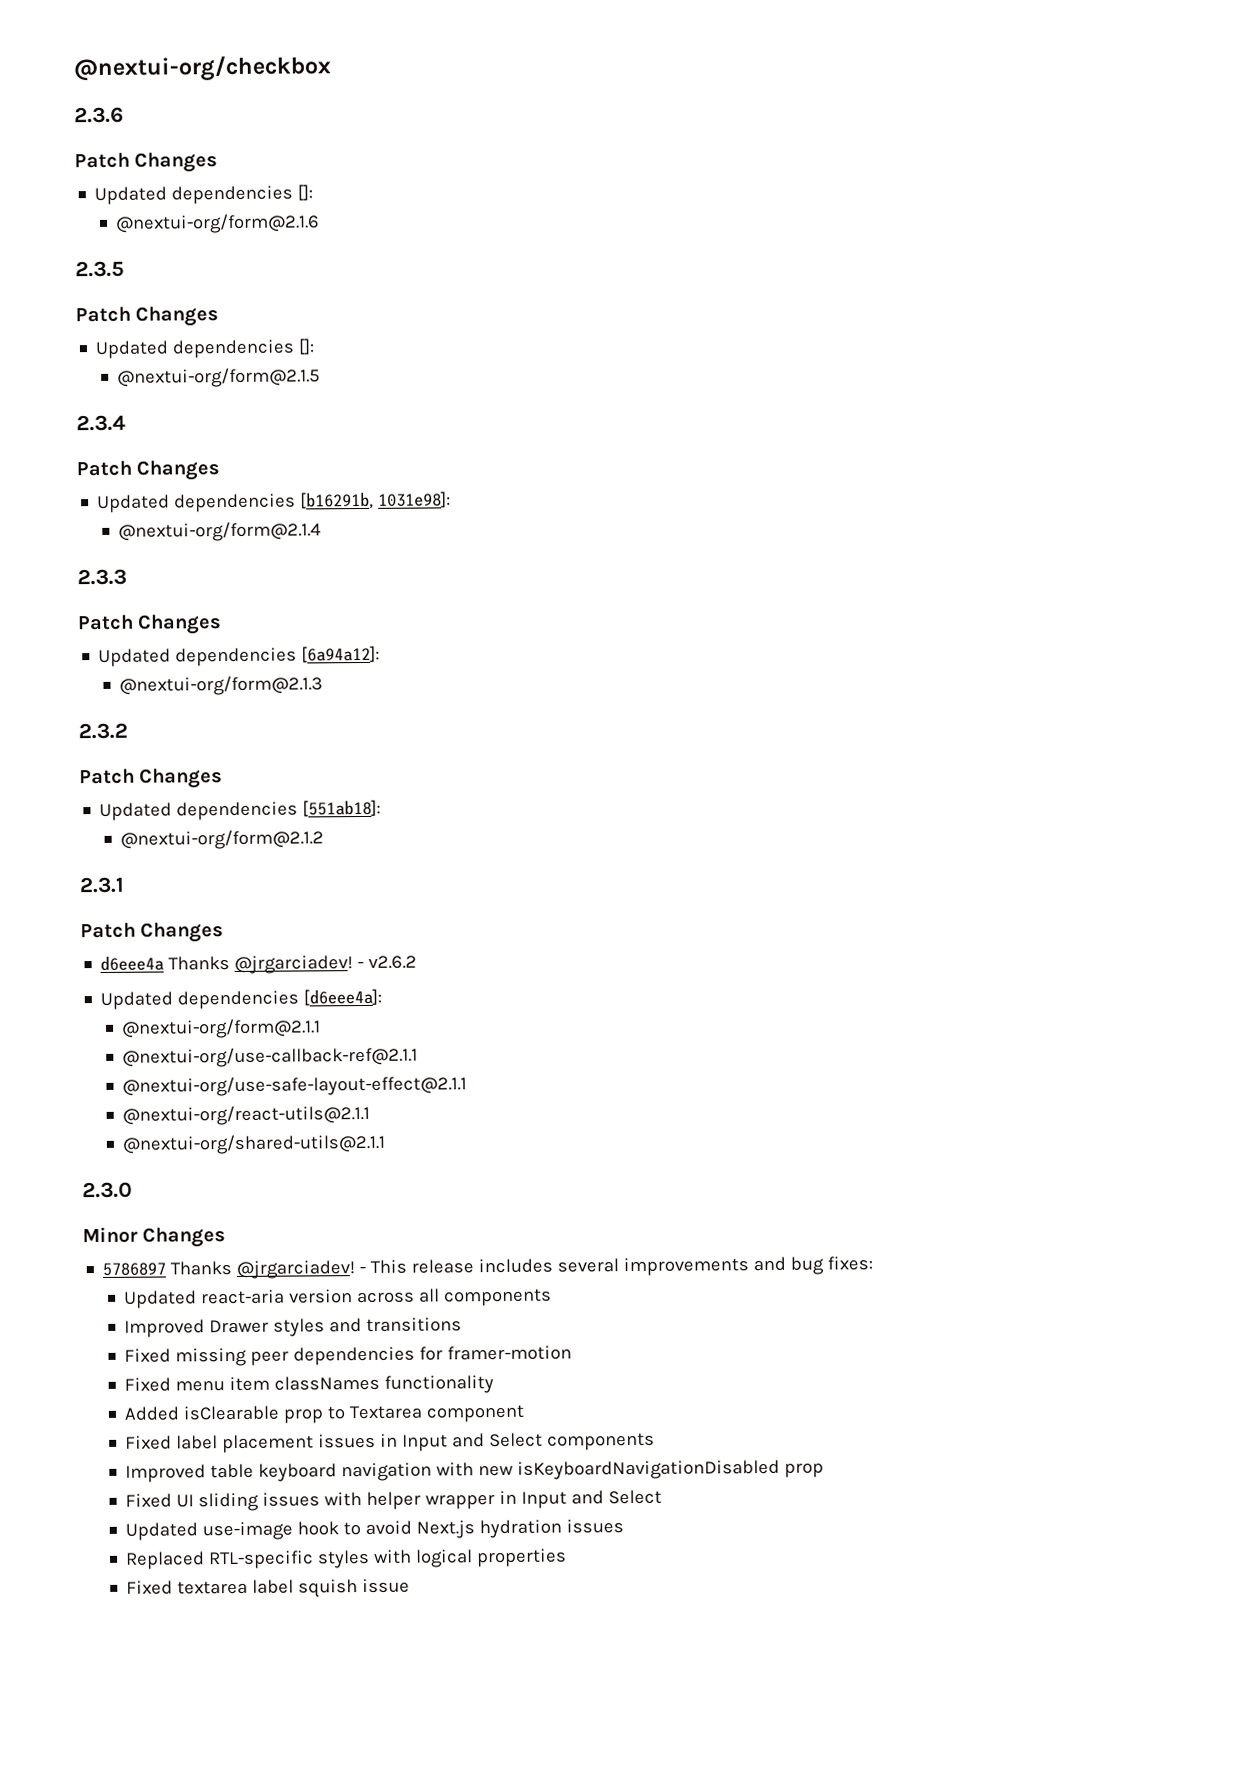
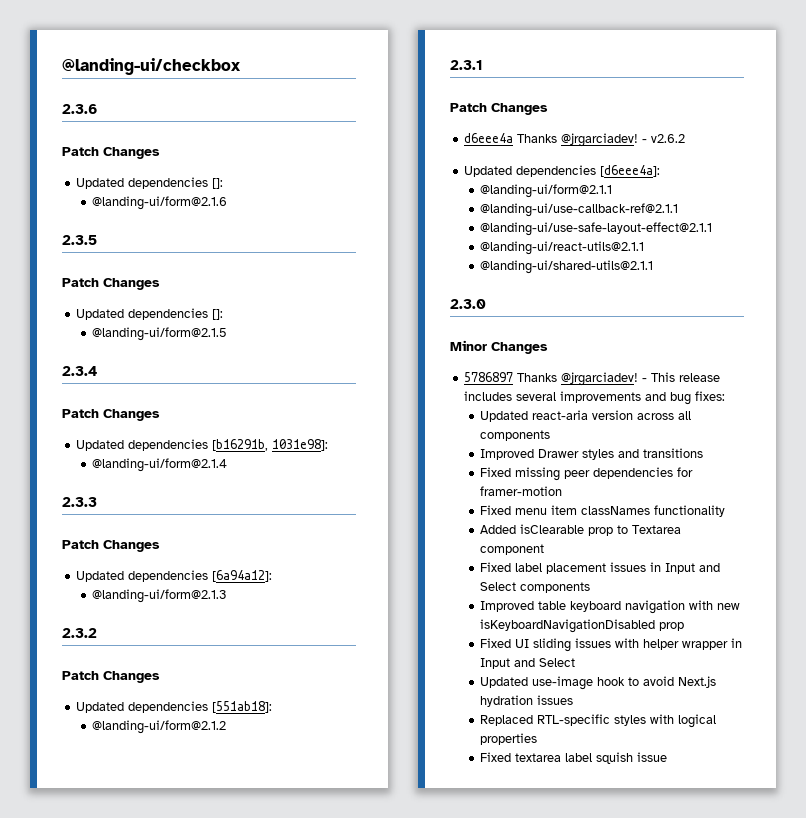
- @nextui-org/checkbox
+ @landing-ui/checkbox
- @nextui-org/form@2.1.6
+ @landing-ui/form@2.1.6
- @nextui-org/form@2.1.5
+ @landing-ui/form@2.1.5
- @nextui-org/form@2.1.4
+ @landing-ui/form@2.1.4
- @nextui-org/form@2.1.3
+ @landing-ui/form@2.1.3
- @nextui-org/form@2.1.2
+ @landing-ui/form@2.1.2
- @nextui-org/form@2.1.1
- @nextui-org/use-callback-ref@2.1.1
- @nextui-org/use-safe-layout-effect@2.1.1
- @nextui-org/react-utils@2.1.1
- @nextui-org/shared-utils@2.1.1
+ @landing-ui/form@2.1.1
+ @landing-ui/use-callback-ref@2.1.1
+ @landing-ui/use-safe-layout-effect@2.1.1
+ @landing-ui/react-utils@2.1.1
+ @landing-ui/shared-utils@2.1.1

